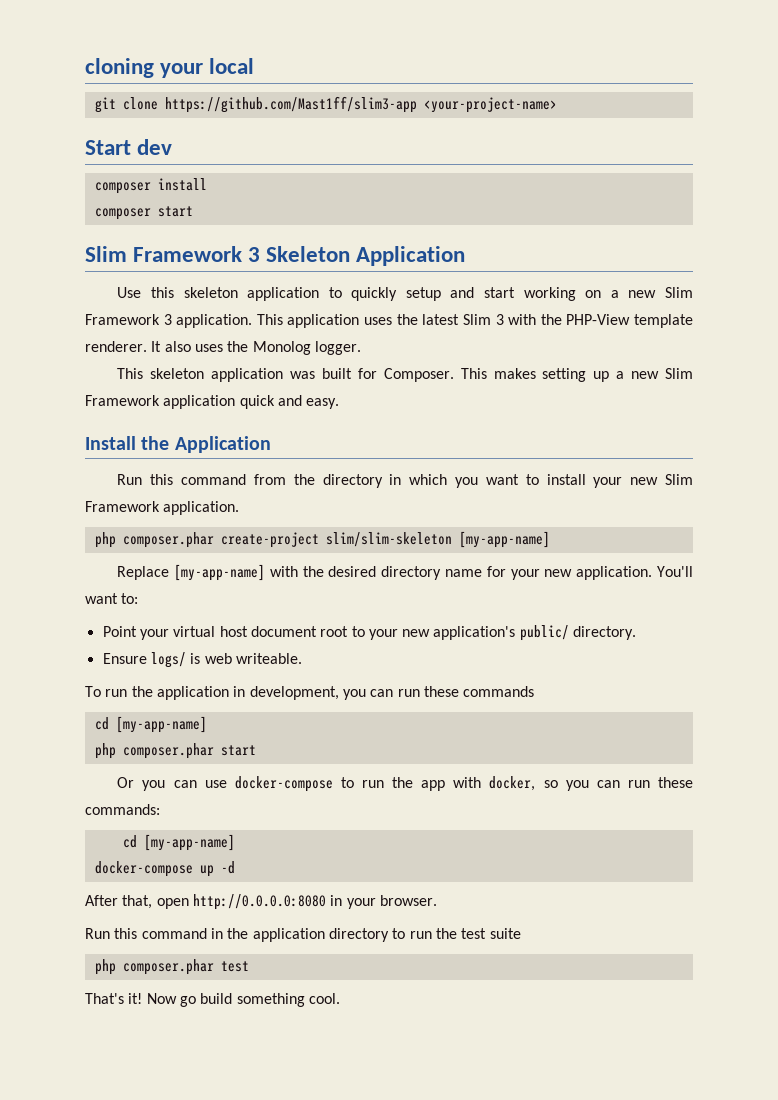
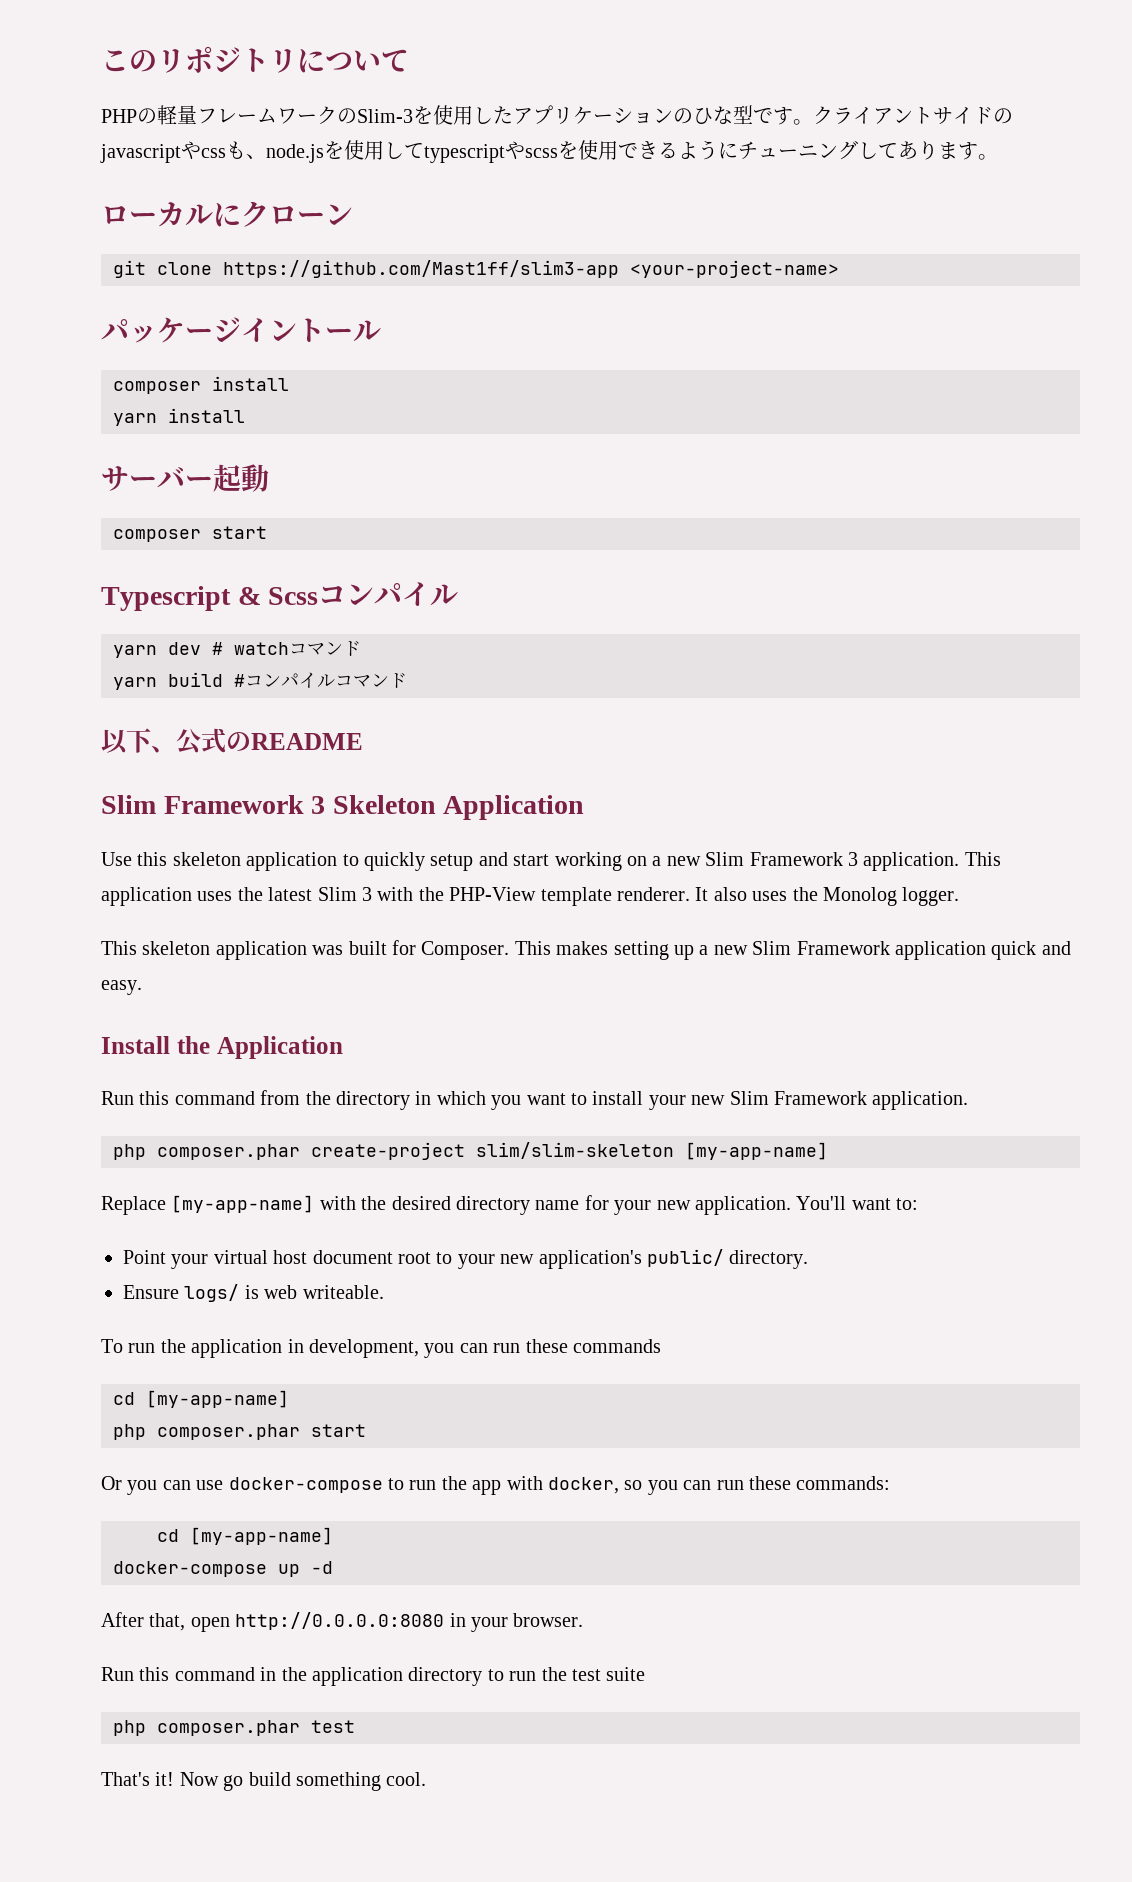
- cloning your local
+ このリポジトリについて
+ PHPの軽量フレームワークのSlim-3を使用したアプリケーションのひな型です。クライアントサイドのjavascriptやcssも、node.jsを使用してtypescriptやscssを使用できるようにチューニングしてあります。
+ ローカルにクローン
  git clone https://github.com/Mast1ff/slim3-app <your-project-name>
- Start dev
+ パッケージイントール
  composer install
+ yarn install
+ サーバー起動
  composer start
+ Typescript & Scssコンパイル
+ yarn dev # watchコマンド
+ yarn build #コンパイルコマンド
+ 以下、公式のREADME

